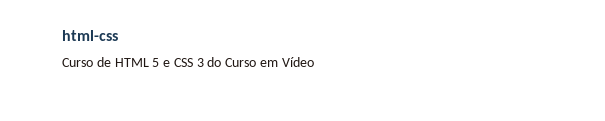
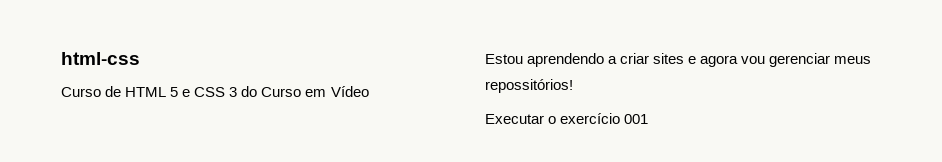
+ Estou aprendendo a criar sites e agora vou gerenciar meus repossitórios!
+ Executar o exercício 001

